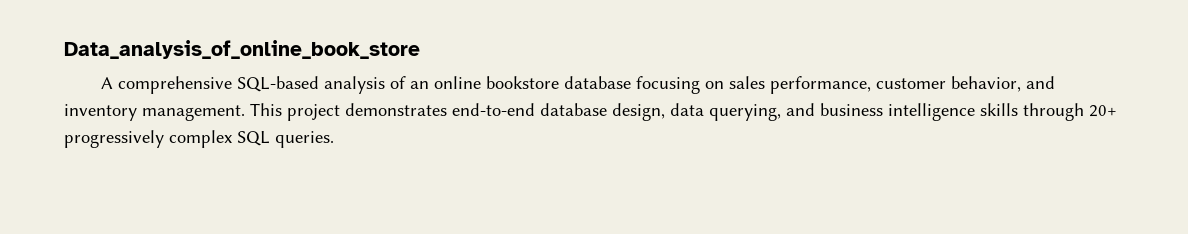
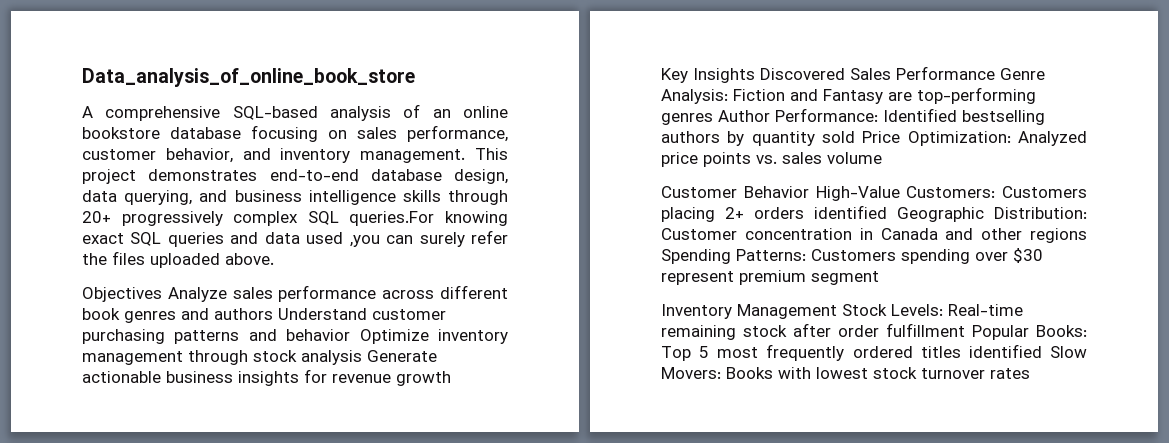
- This project demonstrates end-to-end database design, data querying, and business intelligence skills through 20+ progressively complex SQL queries.
+ This project demonstrates end-to-end database design, data querying, and business intelligence skills through 20+ progressively complex SQL queries.For knowing exact SQL queries and data used ,you can surely refer the files uploaded above.
+ Objectives Analyze sales performance across different book genres and authors Understand customer purchasing patterns and behavior Optimize inventory management through stock analysis Generate actionable business insights for revenue growth
+ Key Insights Discovered Sales Performance Genre Analysis: Fiction and Fantasy are top-performing genres Author Performance: Identified bestselling authors by quantity sold Price Optimization: Analyzed price points vs. sales volume
+ Customer Behavior High-Value Customers: Customers placing 2+ orders identified Geographic Distribution: Customer concentration in Canada and other regions Spending Patterns: Customers spending over $30 represent premium segment
+ Inventory Management Stock Levels: Real-time remaining stock after order fulfillment Popular Books: Top 5 most frequently ordered titles identified Slow Movers: Books with lowest stock turnover rates

